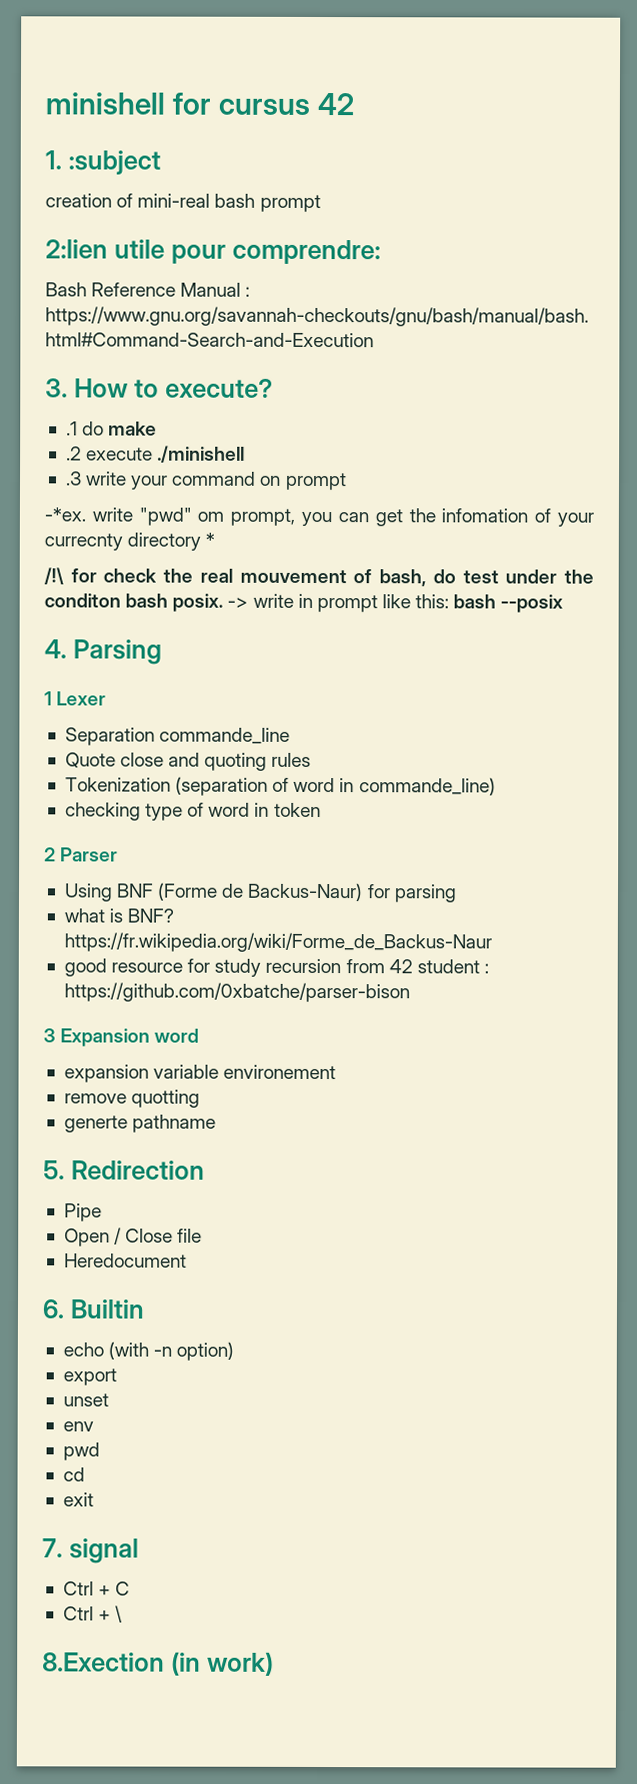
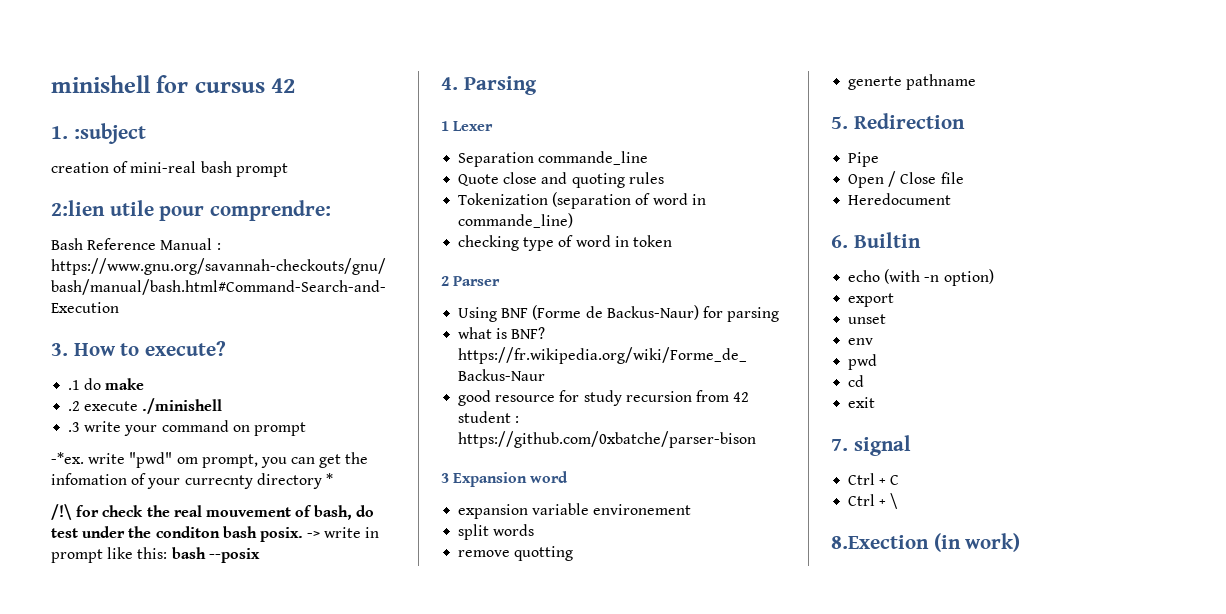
+ split words

